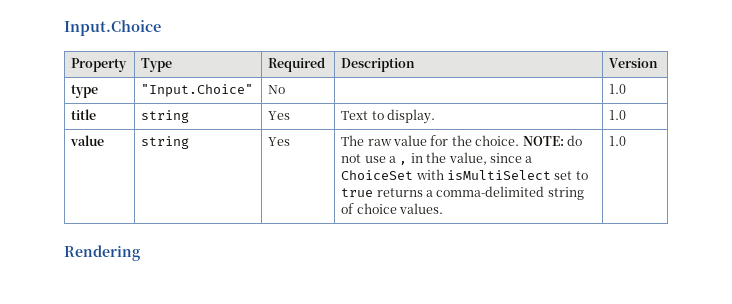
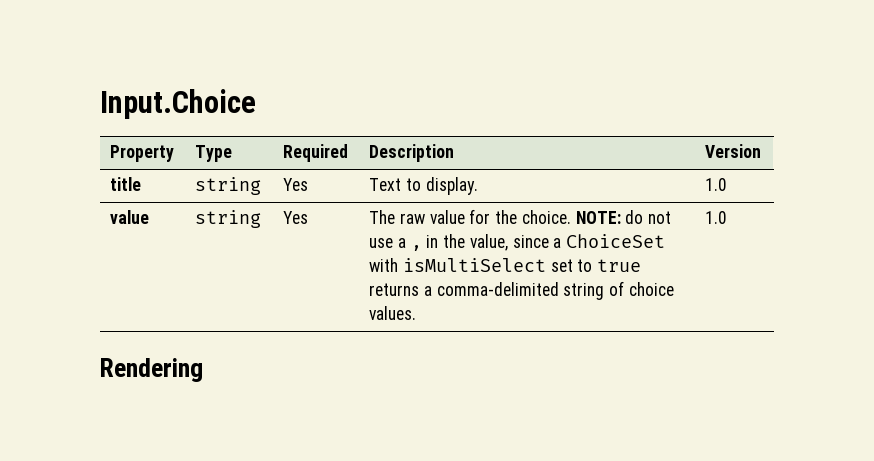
- type | "Input.Choice" | No | | 1.0

